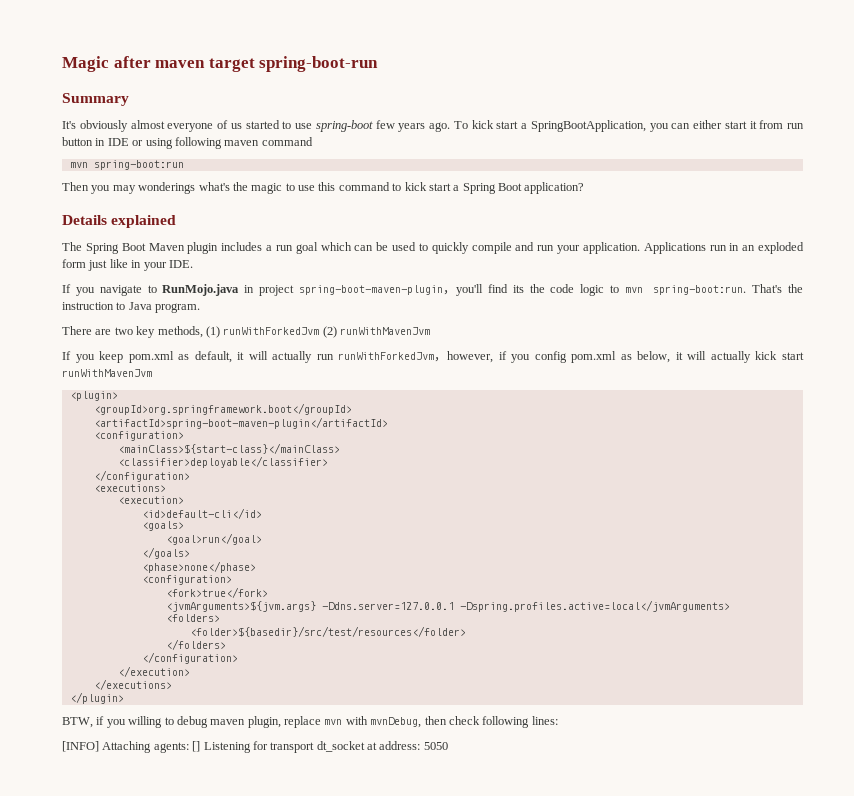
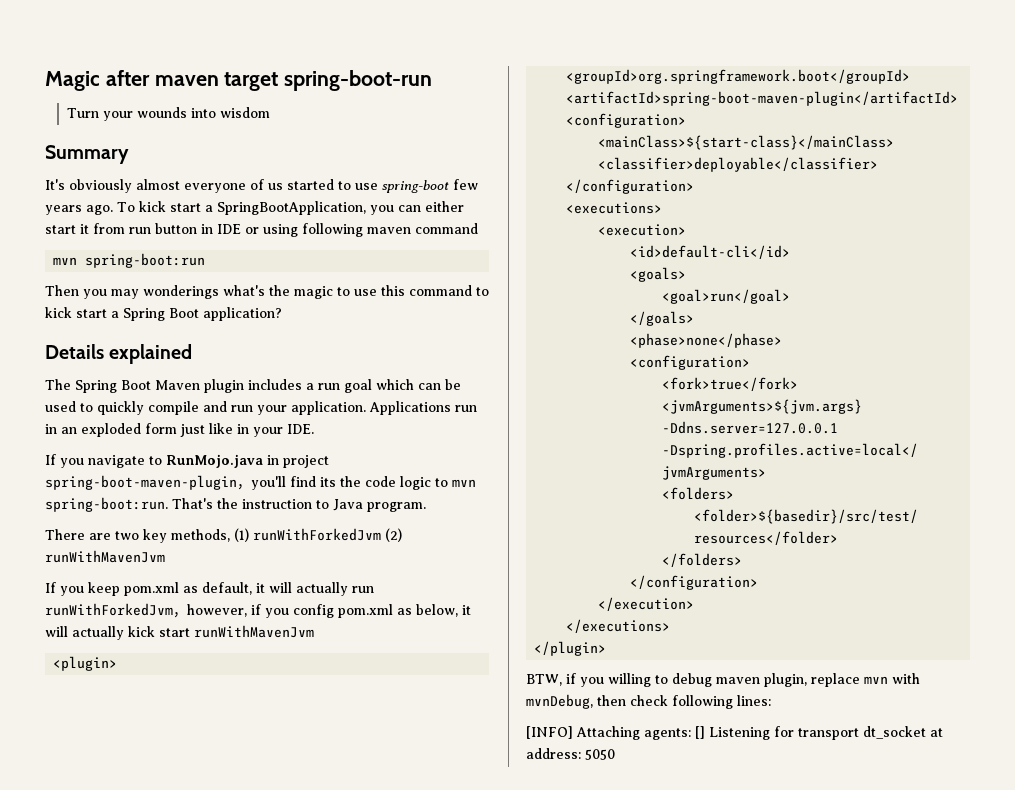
+ Turn your wounds into wisdom

